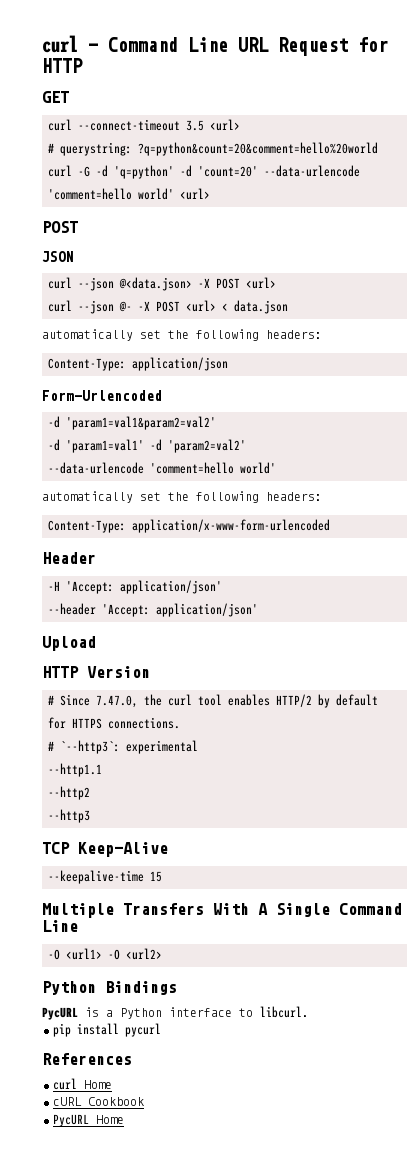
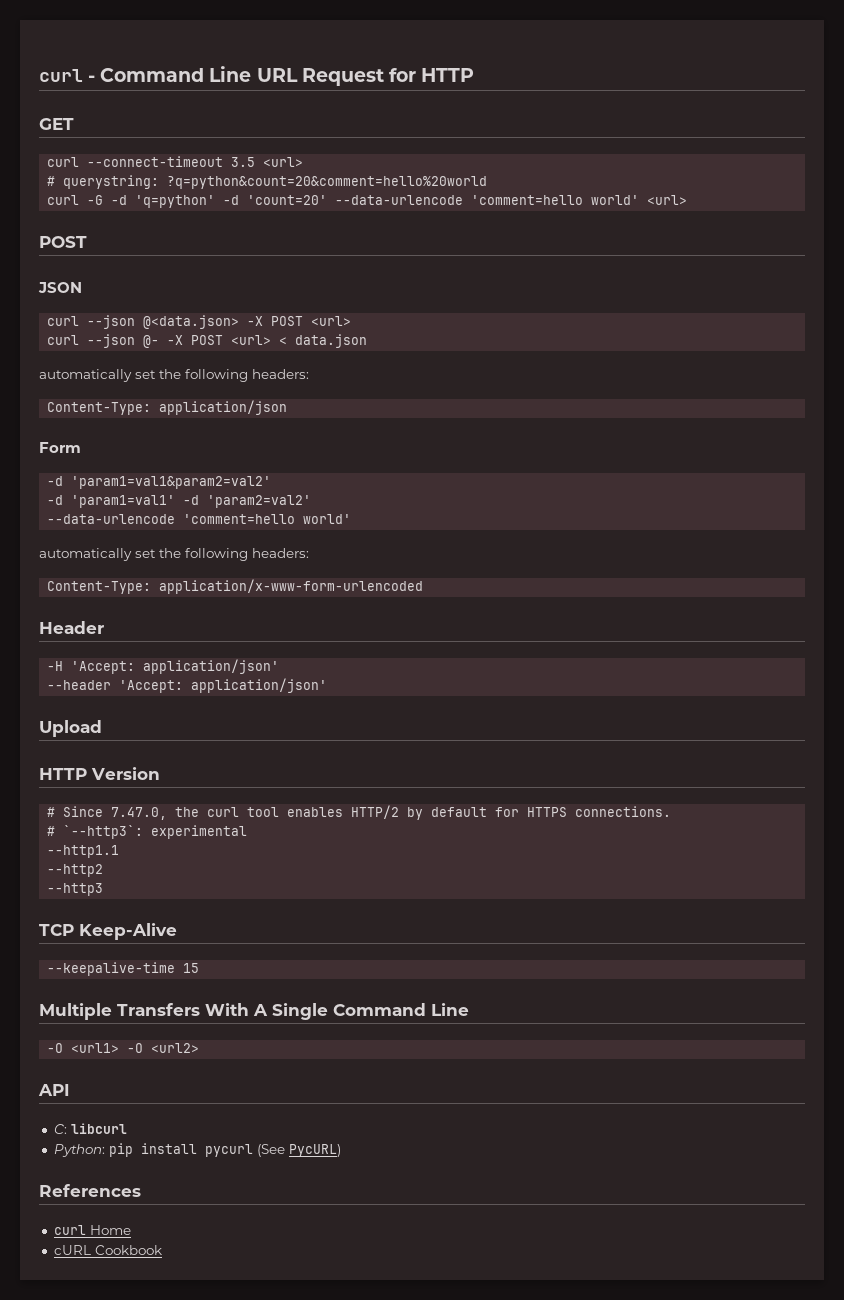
- Form-Urlencoded
+ Form
- Python Bindings
- PycURL is a Python interface to libcurl.
- pip install pycurl
+ API
+ C: libcurl
+ Python: pip install pycurl (See PycURL)
- PycURL Home

